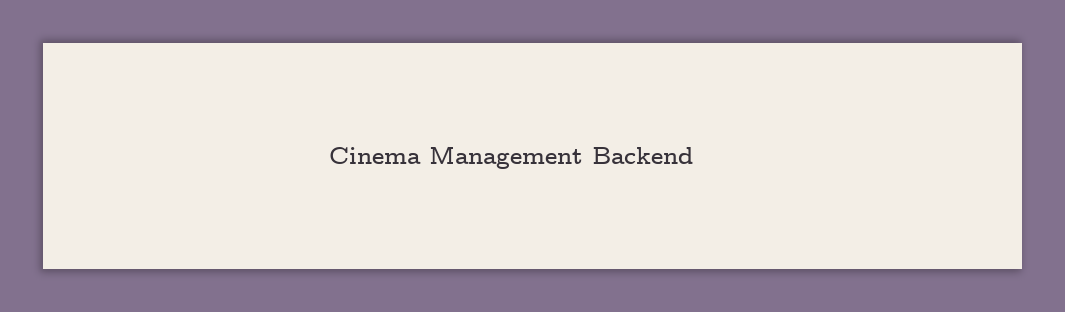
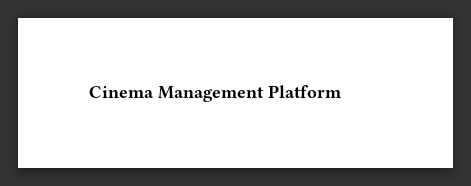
- Cinema Management Backend
+ Cinema Management Platform

